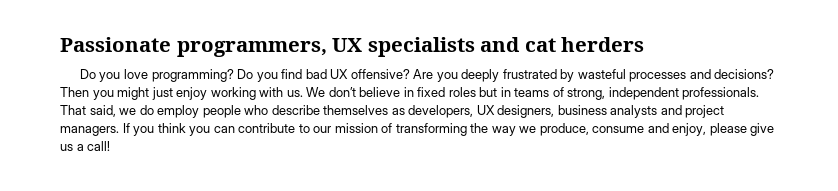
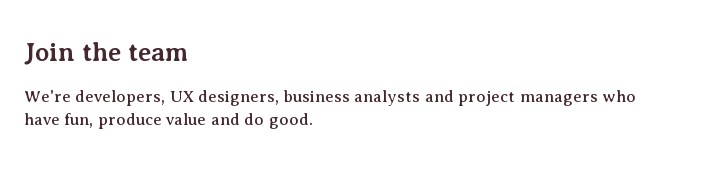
- Passionate programmers, UX specialists and cat herders
- Do you love programming? Do you find bad UX offensive? Are you deeply frustrated by wasteful processes and decisions? Then you might just enjoy working with us. We don’t believe in fixed roles but in teams of strong, independent professionals. That said, we do employ people who describe themselves as developers, UX designers, business analysts and project managers. If you think you can contribute to our mission of transforming the way we produce, consume and enjoy, please give us a call!
+ Join the team
+ We're developers, UX designers, business analysts and project managers who have fun, produce value and do good.

